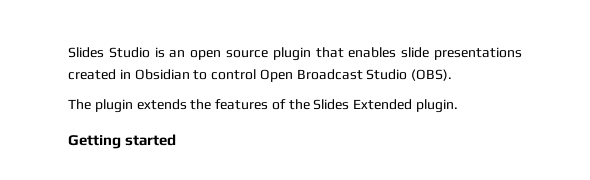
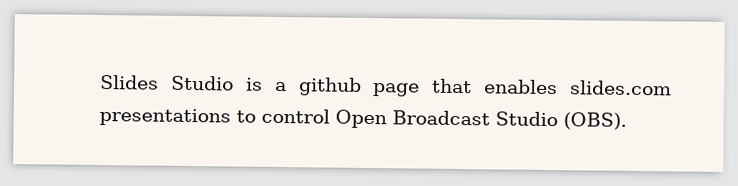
- Slides Studio is an open source plugin that enables slide presentations created in Obsidian to control Open Broadcast Studio (OBS).
+ Slides Studio is a github page that enables slides.com presentations to control Open Broadcast Studio (OBS).
- The plugin extends the features of the Slides Extended plugin.
- Getting started

